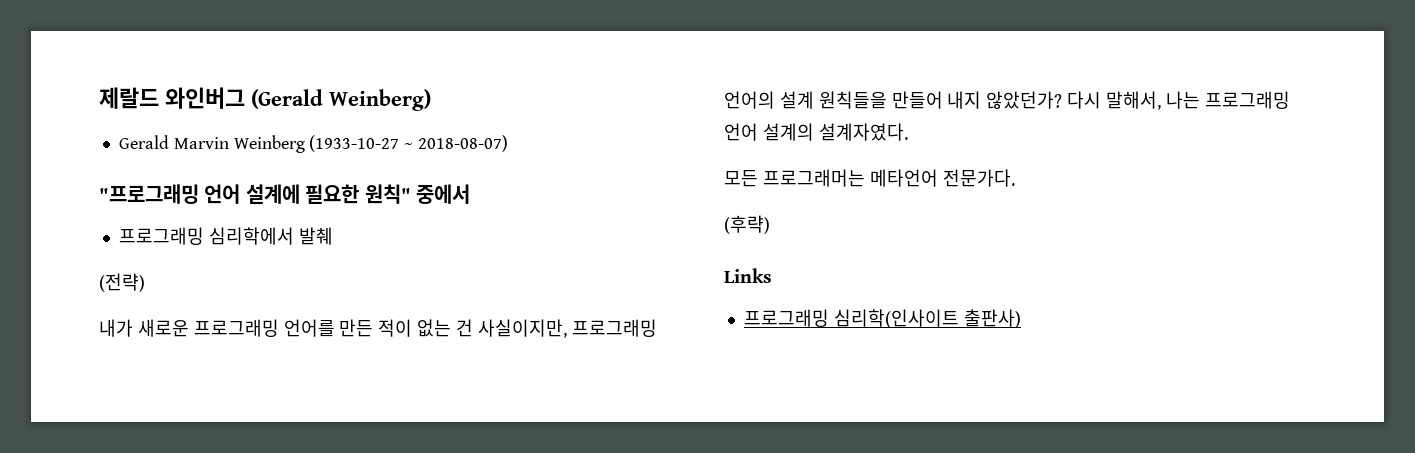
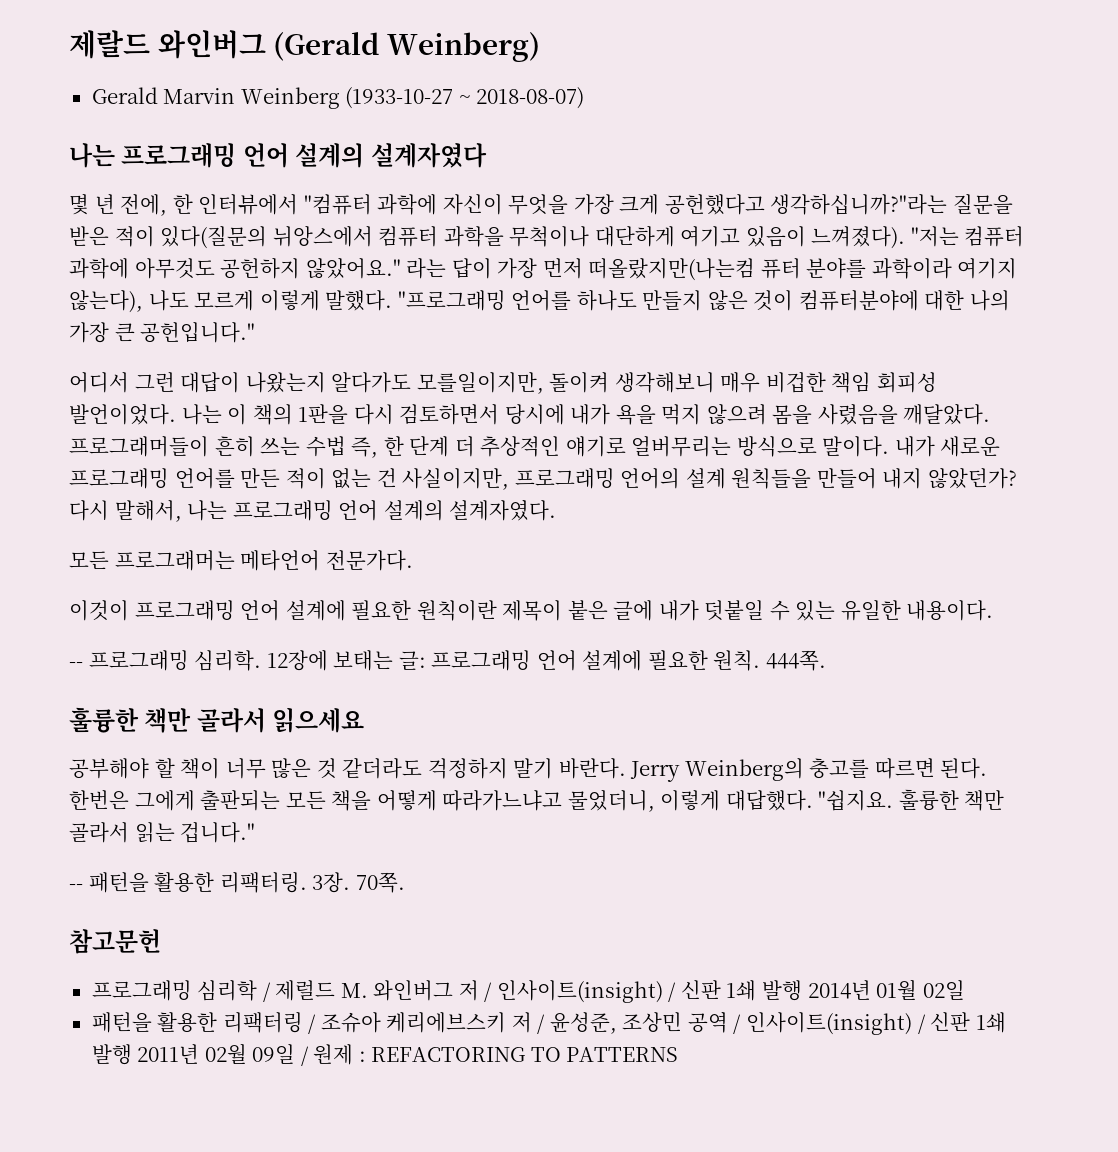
- "프로그래밍 언어 설계에 필요한 원칙" 중에서
- 프로그래밍 심리학에서 발췌
- (전략)
- 내가 새로운 프로그래밍 언어를 만든 적이 없는 건 사실이지만, 프로그래밍 언어의 설계 원칙들을 만들어 내지 않았던가?
+ 나는 프로그래밍 언어 설계의 설계자였다
+ 몇 년 전에, 한 인터뷰에서 "컴퓨터 과학에 자신이 무엇을 가장 크게 공헌했다고 생각하십니까?"라는 질문을 받은 적이 있다(질문의 뉘앙스에서 컴퓨터 과학을 무척이나 대단하게 여기고 있음이 느껴졌다). "저는 컴퓨터 과학에 아무것도 공헌하지 않았어요." 라는 답이 가장 먼저 떠올랐지만(나는컴 퓨터 분야를 과학이라 여기지 않는다), 나도 모르게 이렇게 말했다. "프로그래밍 언어를 하나도 만들지 않은 것이 컴퓨터분야에 대한 나의 가장 큰 공헌입니다."
+ 어디서 그런 대답이 나왔는지 알다가도 모를일이지만, 돌이켜 생각해보니 매우 비겁한 책임 회피성 발언이었다. 나는 이 책의 1판을 다시 검토하면서 당시에 내가 욕을 먹지 않으려 몸을 사렸음을 깨달았다. 프로그래머들이 흔히 쓰는 수법 즉, 한 단계 더 추상적인 얘기로 얼버무리는 방식으로 말이다. 내가 새로운 프로그래밍 언어를 만든 적이 없는 건 사실이지만, 프로그래밍 언어의 설계 원칙들을 만들어 내지 않았던가?
- (후략)
- Links
- 프로그래밍 심리학(인사이트 출판사)
+ 이것이 프로그래밍 언어 설계에 필요한 원칙이란 제목이 붙은 글에 내가 덧붙일 수 있는 유일한 내용이다.
+ -- 프로그래밍 심리학. 12장에 보태는 글: 프로그래밍 언어 설계에 필요한 원칙. 444쪽.
+ 훌륭한 책만 골라서 읽으세요
+ 공부해야 할 책이 너무 많은 것 같더라도 걱정하지 말기 바란다. Jerry Weinberg의 충고를 따르면 된다. 한번은 그에게 출판되는 모든 책을 어떻게 따라가느냐고 물었더니, 이렇게 대답했다. "쉽지요. 훌륭한 책만 골라서 읽는 겁니다."
+ -- 패턴을 활용한 리팩터링. 3장. 70쪽.
+ 참고문헌
+ 프로그래밍 심리학 / 제럴드 M. 와인버그 저 / 인사이트(insight) / 신판 1쇄 발행 2014년 01월 02일
+ 패턴을 활용한 리팩터링 / 조슈아 케리에브스키 저 / 윤성준, 조상민 공역 / 인사이트(insight) / 신판 1쇄 발행 2011년 02월 09일 / 원제 : REFACTORING TO PATTERNS

